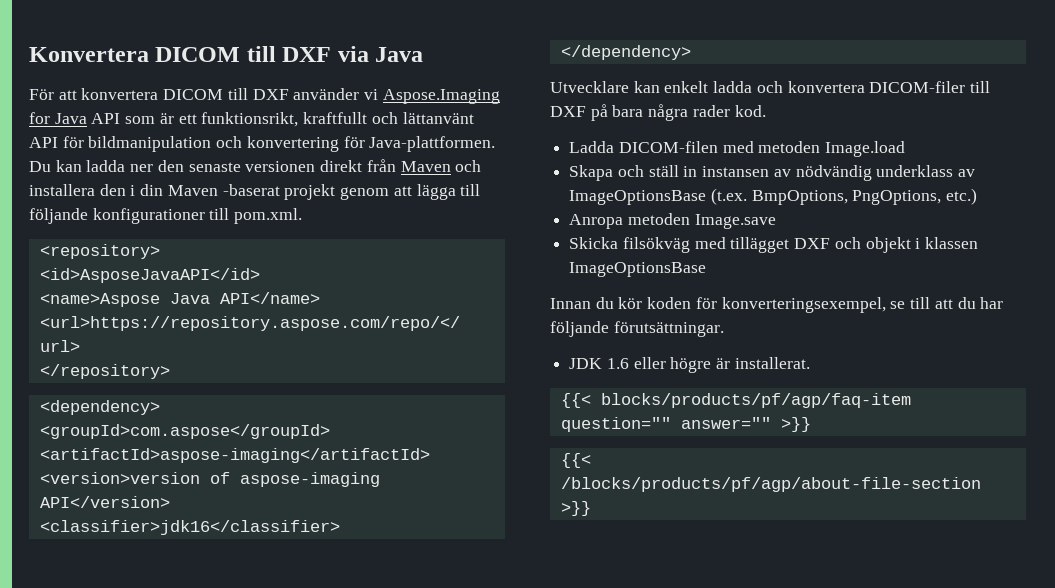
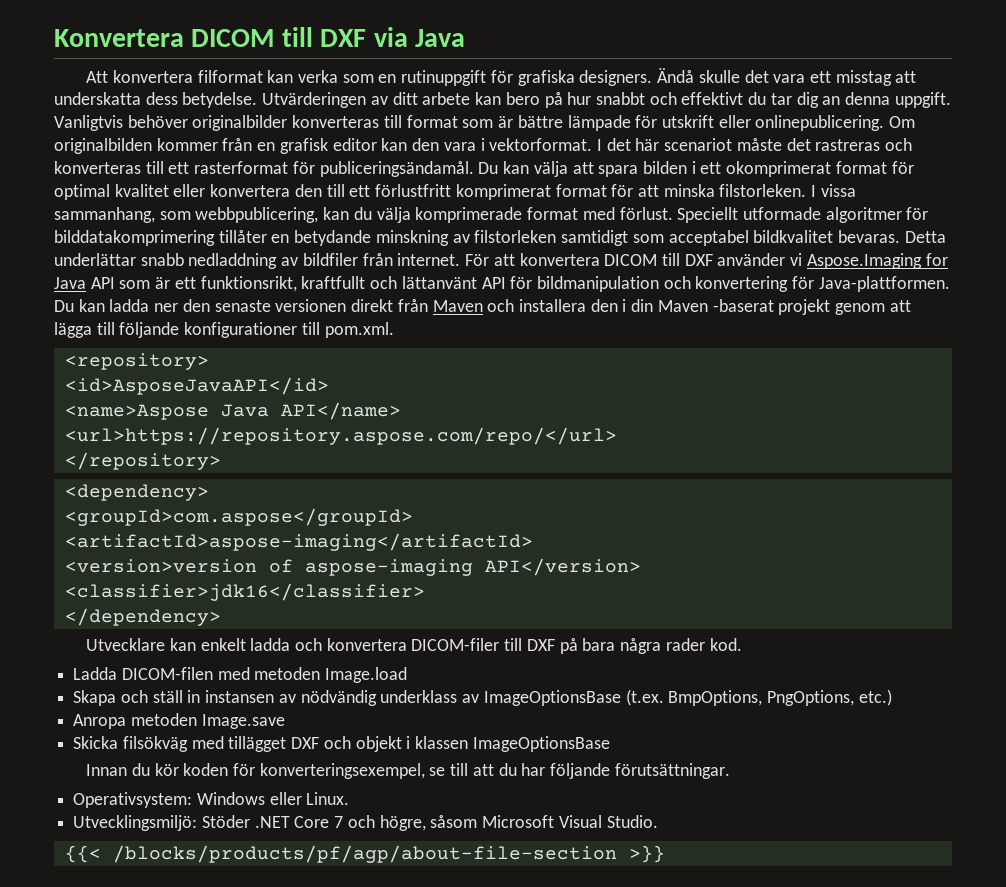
+ Att konvertera filformat kan verka som en rutinuppgift för grafiska designers. Ändå skulle det vara ett misstag att underskatta dess betydelse. Utvärderingen av ditt arbete kan bero på hur snabbt och effektivt du tar dig an denna uppgift. Vanligtvis behöver originalbilder konverteras till format som är bättre lämpade för utskrift eller onlinepublicering. Om originalbilden kommer från en grafisk editor kan den vara i vektorformat. I det här scenariot måste det rastreras och konverteras till ett rasterformat för publiceringsändamål. Du kan välja att spara bilden i ett okomprimerat format för optimal kvalitet eller konvertera den till ett förlustfritt komprimerat format för att minska filstorleken. I vissa sammanhang, som webbpublicering, kan du välja komprimerade format med förlust. Speciellt utformade algoritmer för bilddatakomprimering tillåter en betydande minskning av filstorleken samtidigt som acceptabel bildkvalitet bevaras. Detta underlättar snabb nedladdning av bildfiler från internet.
- JDK 1.6 eller högre är installerat.
- {{< blocks/products/pf/agp/faq-item question="" answer="" >}}
+ Operativsystem: Windows eller Linux.
+ Utvecklingsmiljö: Stöder .NET Core 7 och högre, såsom Microsoft Visual Studio.

